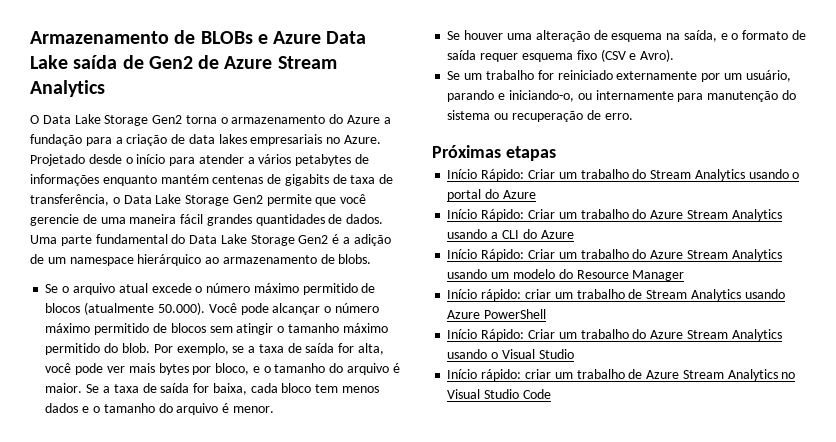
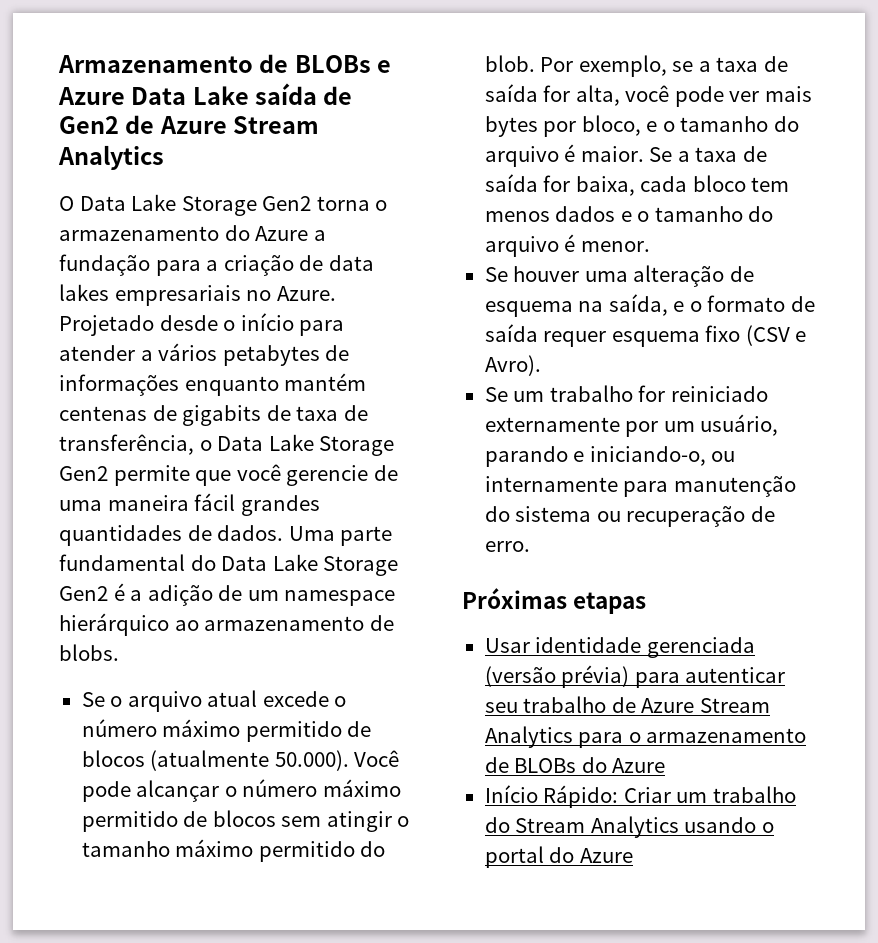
+ Usar identidade gerenciada (versão prévia) para autenticar seu trabalho de Azure Stream Analytics para o armazenamento de BLOBs do Azure
- Início Rápido: Criar um trabalho do Azure Stream Analytics usando a CLI do Azure
- Início Rápido: Criar um trabalho do Azure Stream Analytics usando um modelo do Resource Manager
- Início rápido: criar um trabalho de Stream Analytics usando Azure PowerShell
- Início Rápido: Criar um trabalho do Azure Stream Analytics usando o Visual Studio
- Início rápido: criar um trabalho de Azure Stream Analytics no Visual Studio Code

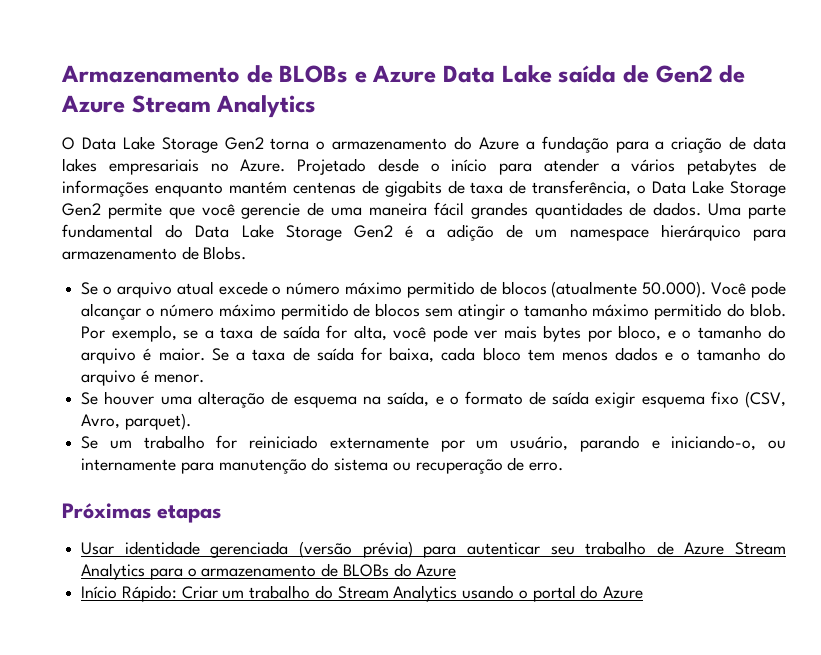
- Uma parte fundamental do Data Lake Storage Gen2 é a adição de um namespace hierárquico ao armazenamento de blobs.
+ Uma parte fundamental do Data Lake Storage Gen2 é a adição de um namespace hierárquico para armazenamento de Blobs.
- Se houver uma alteração de esquema na saída, e o formato de saída requer esquema fixo (CSV e Avro).
+ Se houver uma alteração de esquema na saída, e o formato de saída exigir esquema fixo (CSV, Avro, parquet).

